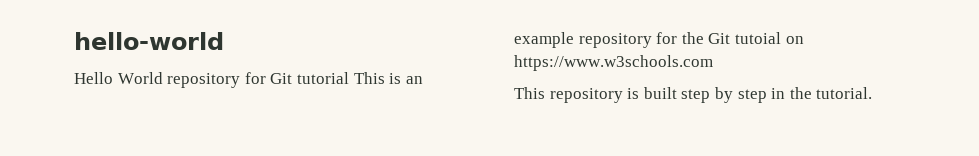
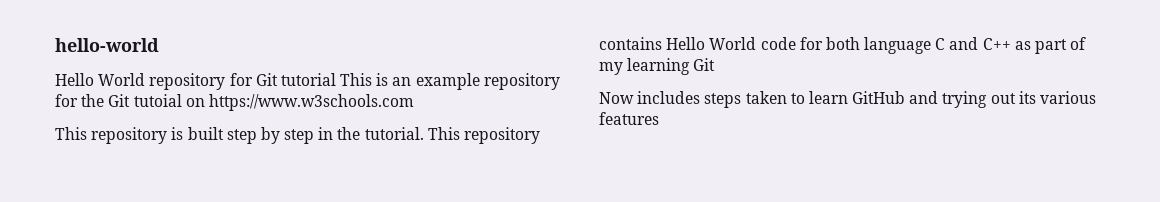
+ This repository contains Hello World code for both language C and C++ as part of my learning Git
+ Now includes steps taken to learn GitHub and trying out its various features

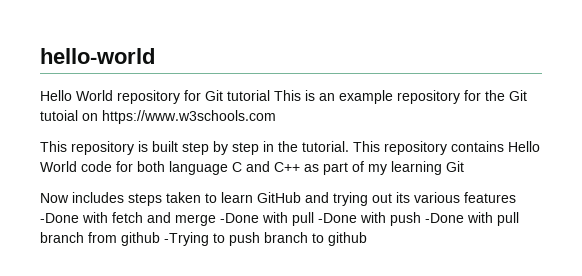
- Now includes steps taken to learn GitHub and trying out its various features
+ Now includes steps taken to learn GitHub and trying out its various features -Done with fetch and merge -Done with pull -Done with push -Done with pull branch from github -Trying to push branch to github

